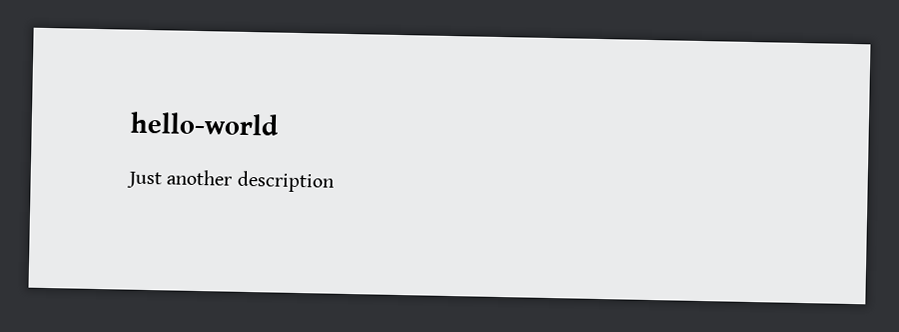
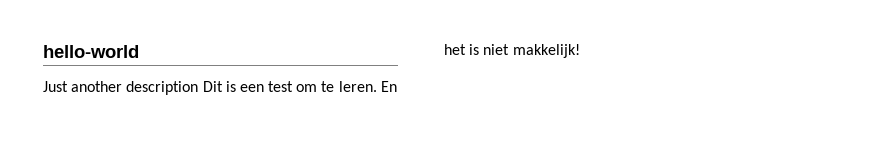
- Just another description
+ Just another description Dit is een test om te leren. En het is niet makkelijk!

